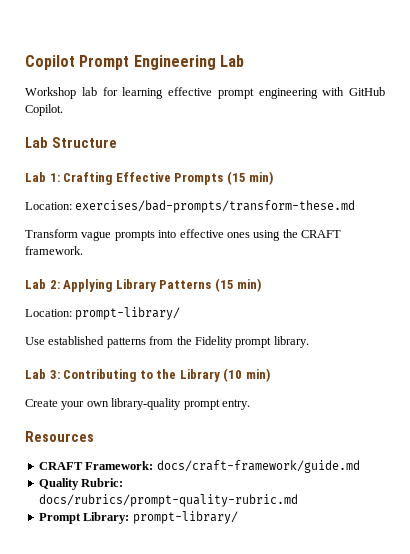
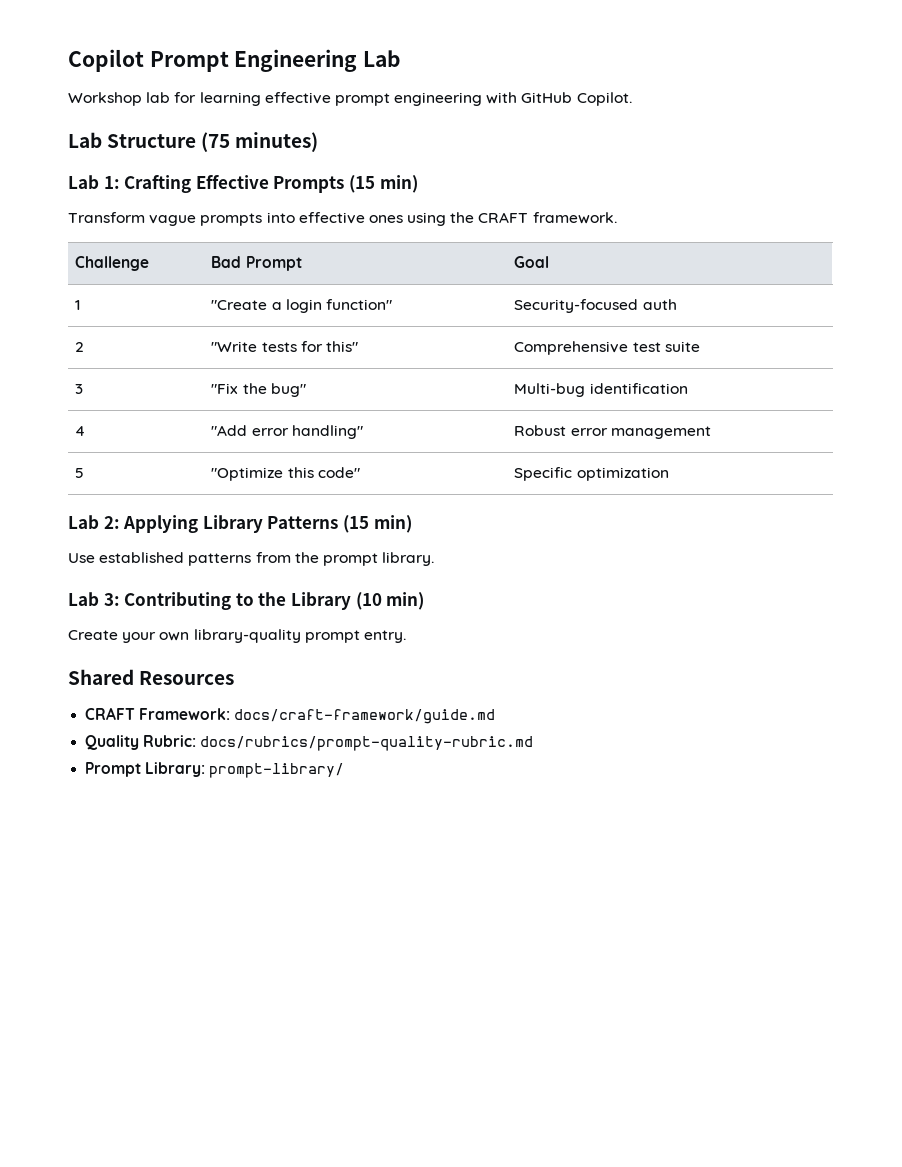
- Lab Structure
+ Lab Structure (75 minutes)
- Location: exercises/bad-prompts/transform-these.md
+ Challenge | Bad Prompt | Goal
+ 1 | "Create a login function" | Security-focused auth
+ 2 | "Write tests for this" | Comprehensive test suite
+ 3 | "Fix the bug" | Multi-bug identification
+ 4 | "Add error handling" | Robust error management
+ 5 | "Optimize this code" | Specific optimization
- Location: prompt-library/
- Use established patterns from the Fidelity prompt library.
+ Use established patterns from the prompt library.
- Resources
+ Shared Resources

